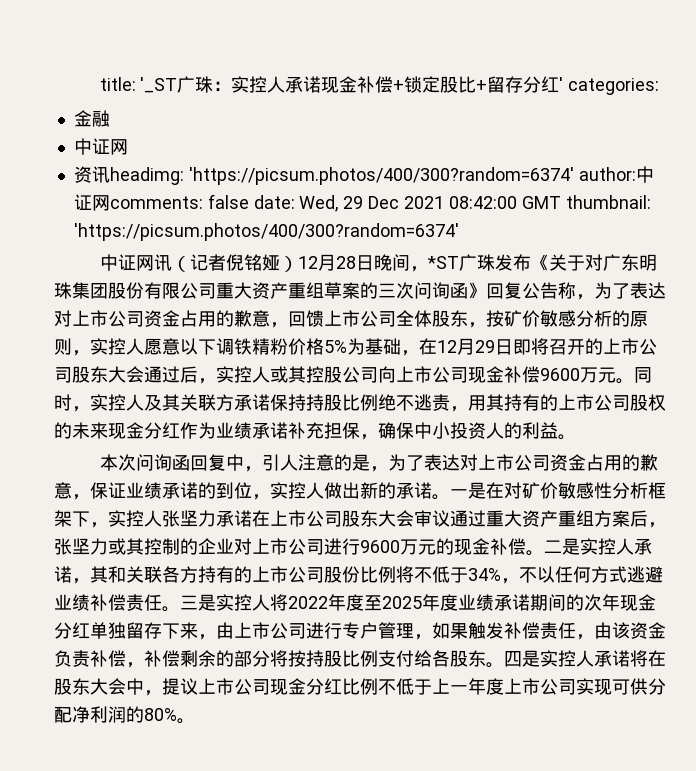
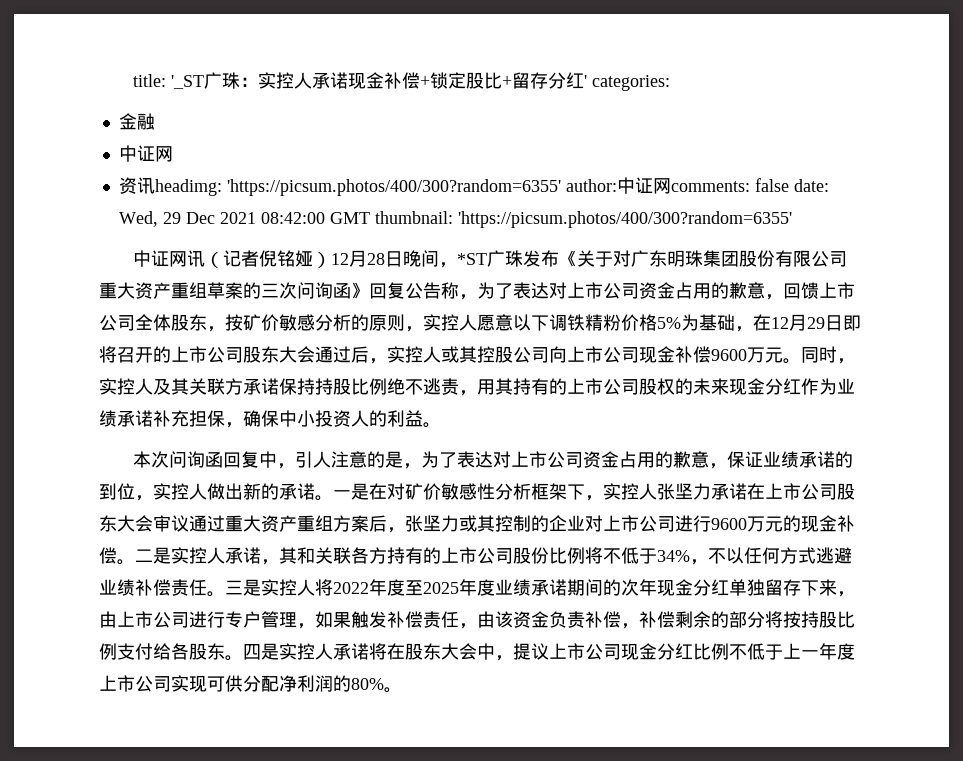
- 资讯headimg: 'https://picsum.photos/400/300?random=6374' author:中证网comments: false date: Wed, 29 Dec 2021 08:42:00 GMT thumbnail: 'https://picsum.photos/400/300?random=6374'
+ 资讯headimg: 'https://picsum.photos/400/300?random=6355' author:中证网comments: false date: Wed, 29 Dec 2021 08:42:00 GMT thumbnail: 'https://picsum.photos/400/300?random=6355'

